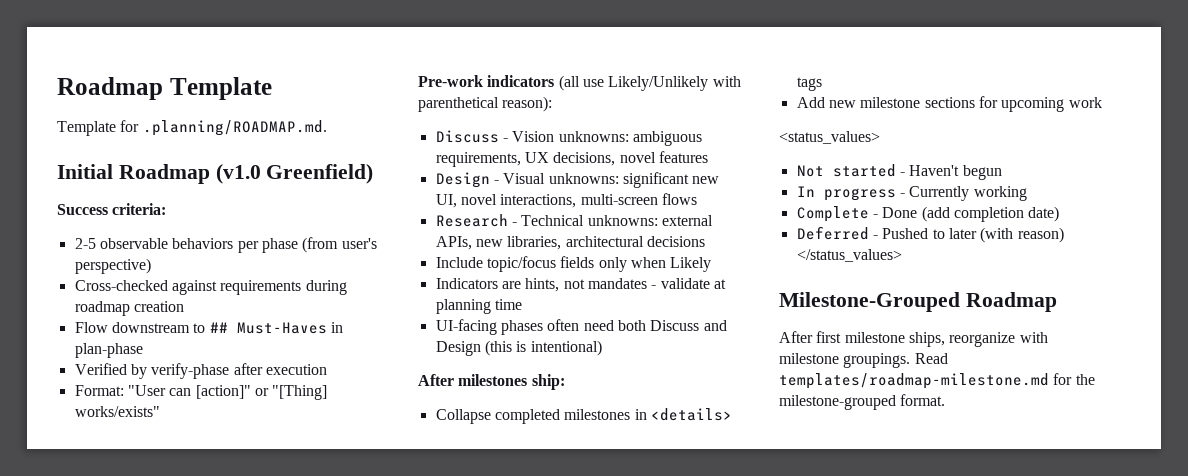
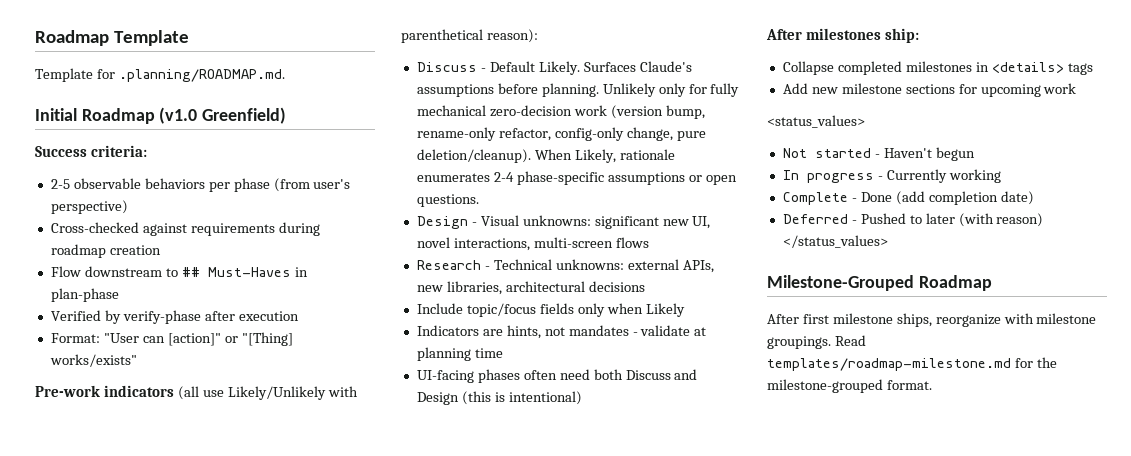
- Discuss - Vision unknowns: ambiguous requirements, UX decisions, novel features
+ Discuss - Default Likely. Surfaces Claude's assumptions before planning. Unlikely only for fully mechanical zero-decision work (version bump, rename-only refactor, config-only change, pure deletion/cleanup). When Likely, rationale enumerates 2-4 phase-specific assumptions or open questions.

